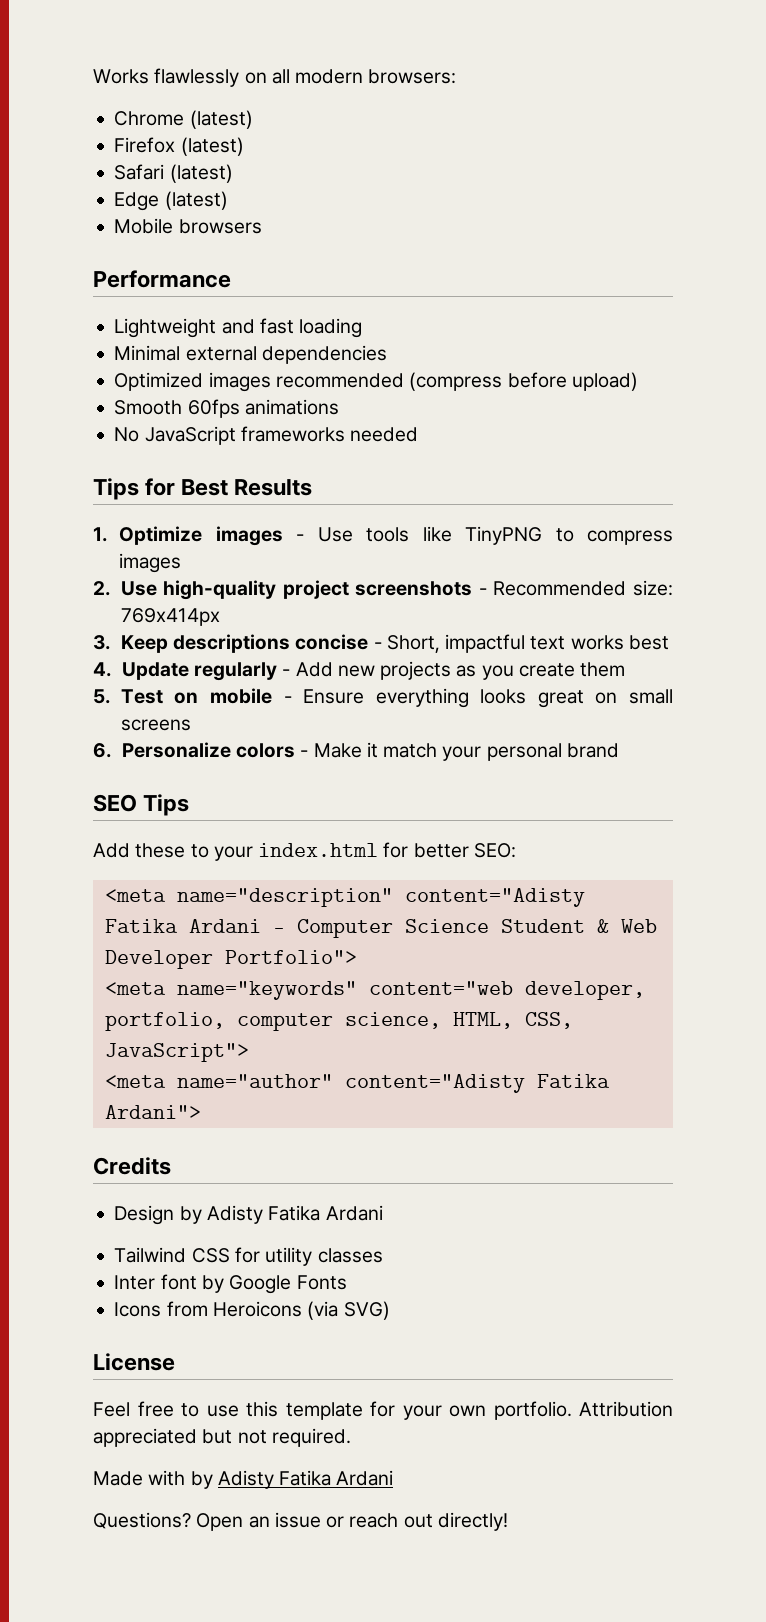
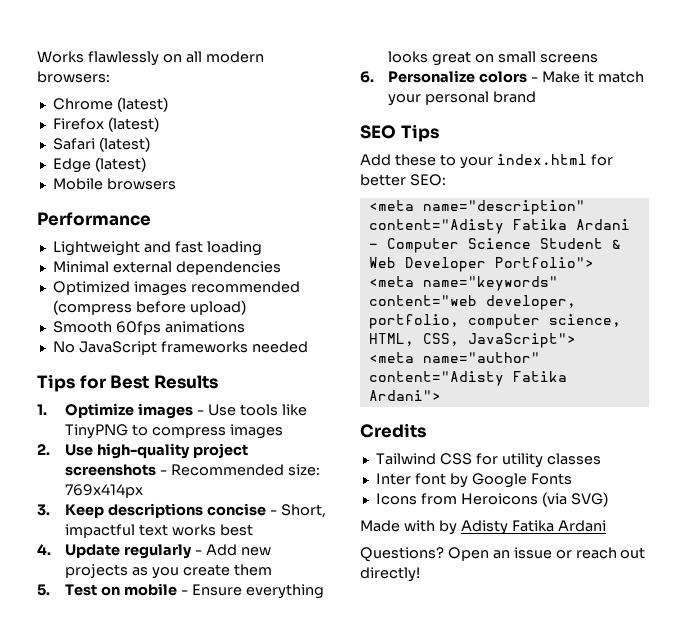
- Design by Adisty Fatika Ardani
- License
- Feel free to use this template for your own portfolio. Attribution appreciated but not required.

